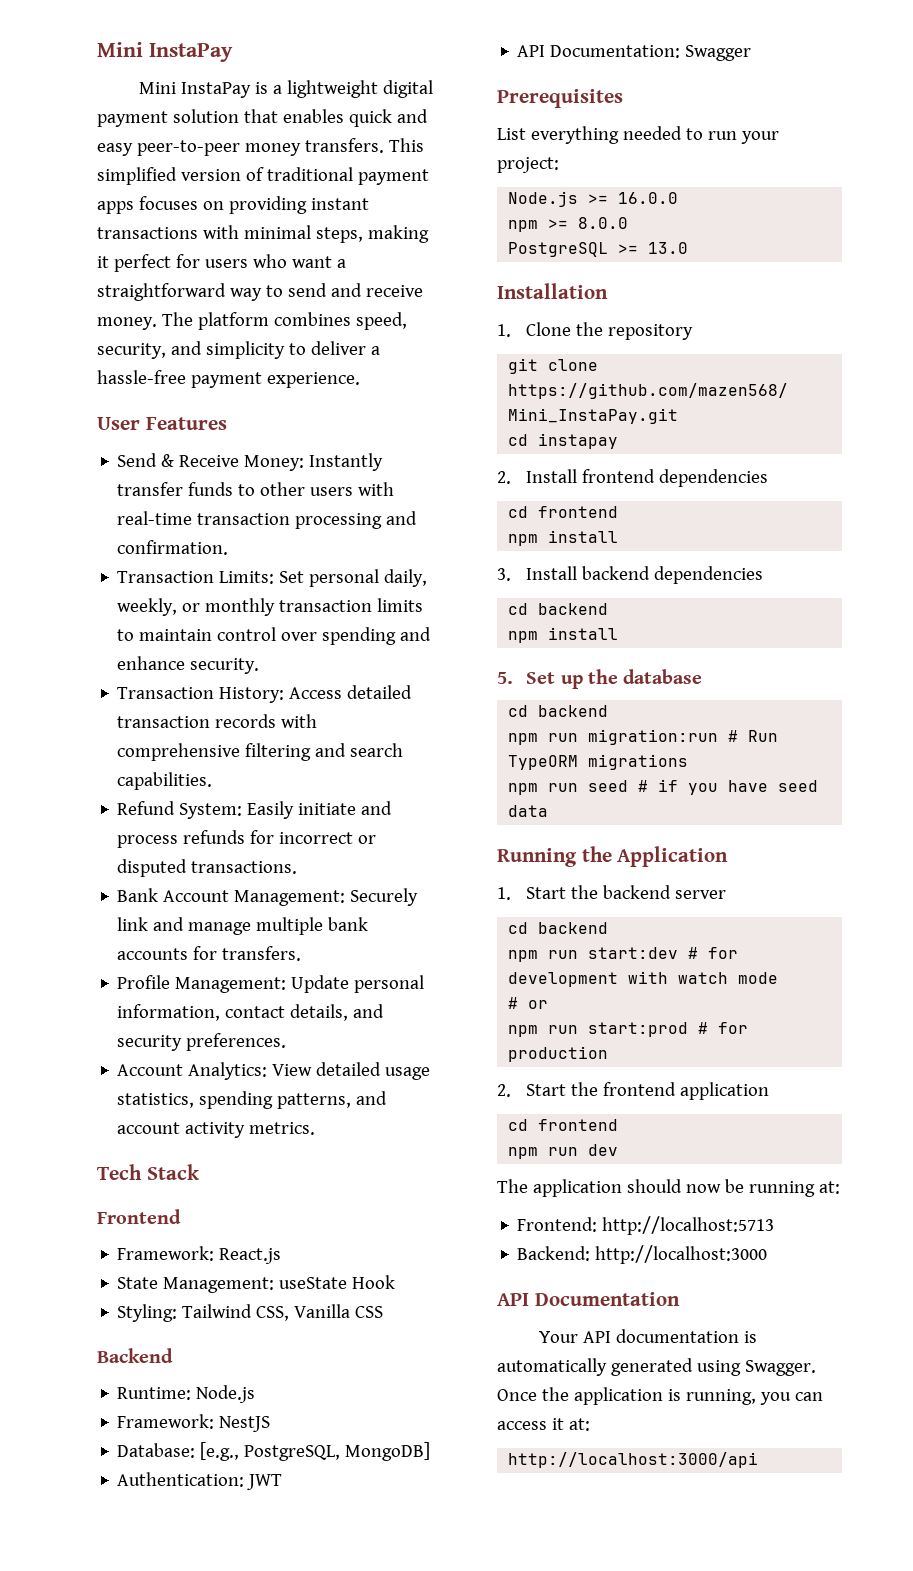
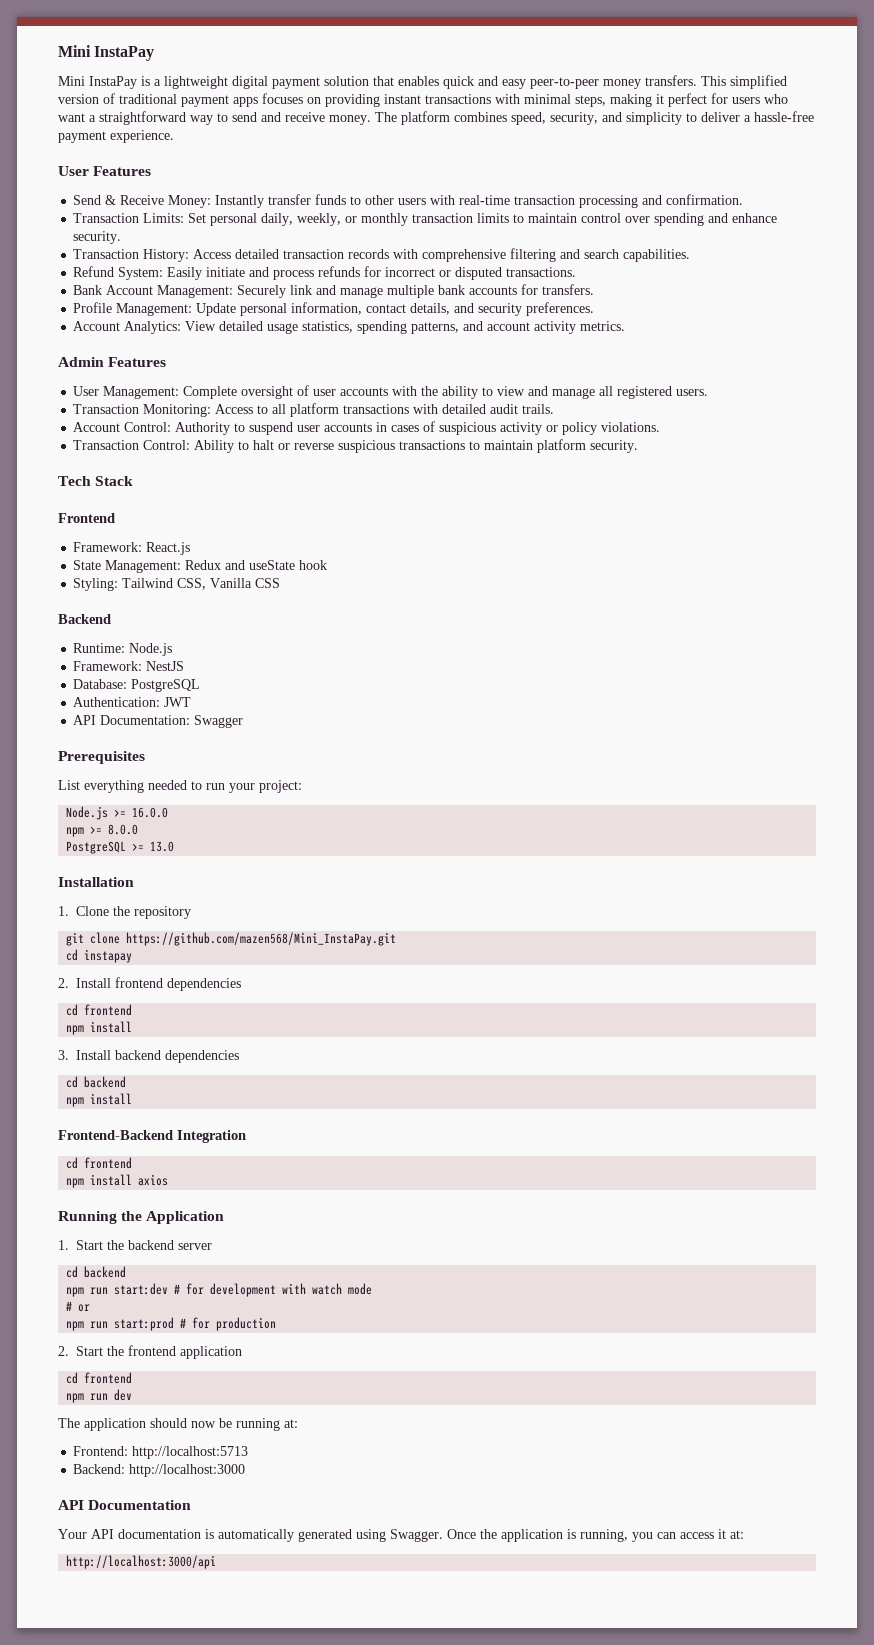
+ Admin Features
+ User Management: Complete oversight of user accounts with the ability to view and manage all registered users.
+ Transaction Monitoring: Access to all platform transactions with detailed audit trails.
+ Account Control: Authority to suspend user accounts in cases of suspicious activity or policy violations.
+ Transaction Control: Ability to halt or reverse suspicious transactions to maintain platform security.
- State Management: useState Hook
+ State Management: Redux and useState hook
- Database: [e.g., PostgreSQL, MongoDB]
+ Database: PostgreSQL
- 5. Set up the database
- cd backend
- npm run migration:run # Run TypeORM migrations
- npm run seed # if you have seed data
+ Frontend-Backend Integration
+ cd frontend
+ npm install axios

